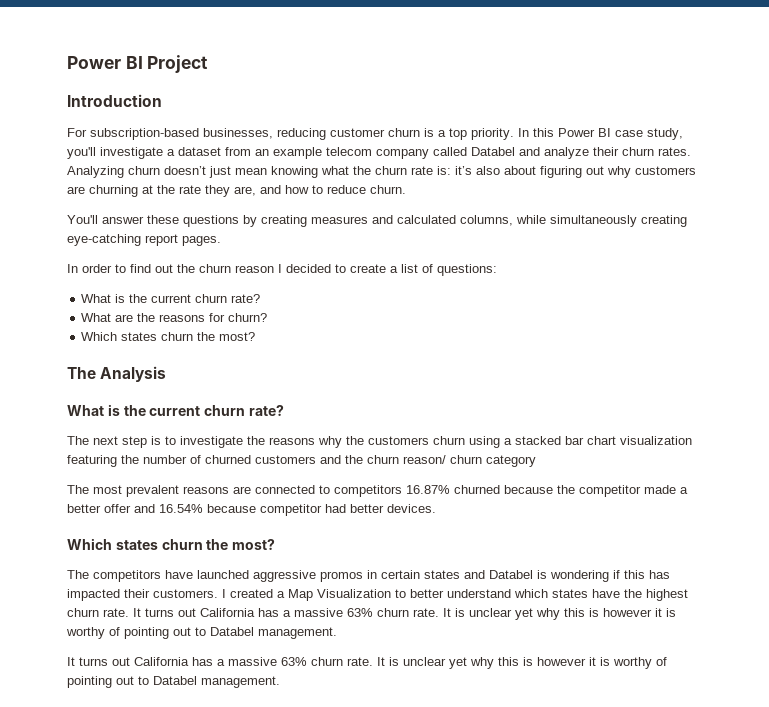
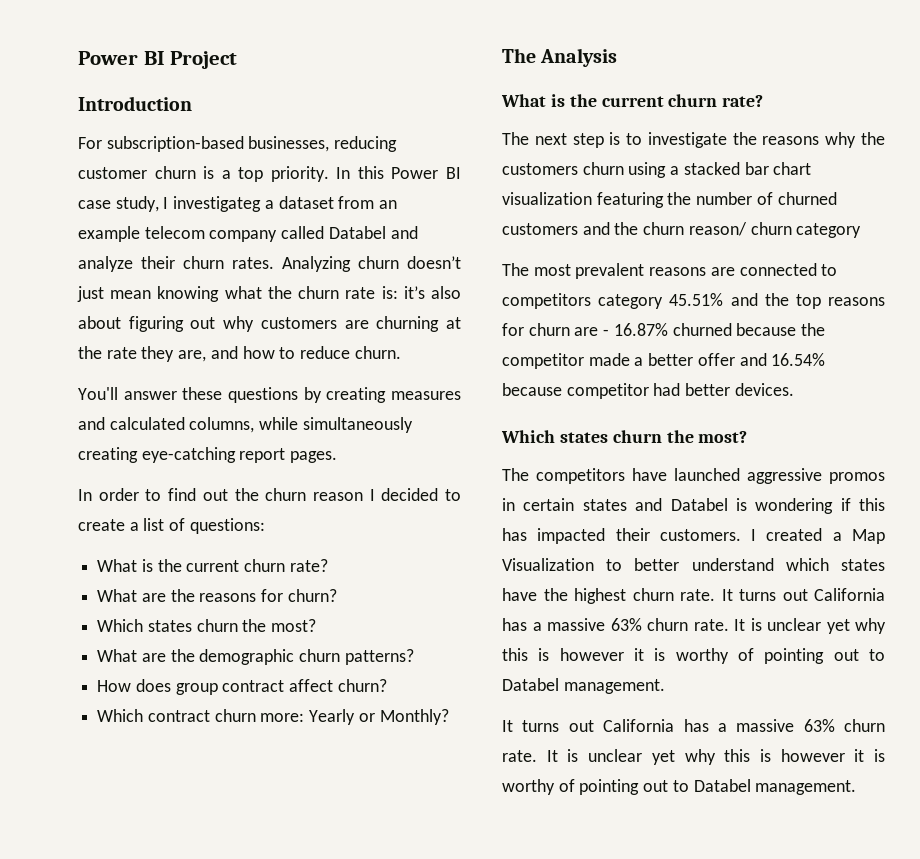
- In this Power BI case study, you'll investigate a dataset from an example telecom company called Databel and analyze their churn rates.
+ In this Power BI case study, I investigateg a dataset from an example telecom company called Databel and analyze their churn rates.
+ What are the demographic churn patterns?
+ How does group contract affect churn?
+ Which contract churn more: Yearly or Monthly?
- The most prevalent reasons are connected to competitors 16.87% churned because the competitor made a better offer and 16.54% because competitor had better devices.
+ The most prevalent reasons are connected to competitors category 45.51% and the top reasons for churn are - 16.87% churned because the competitor made a better offer and 16.54% because competitor had better devices.

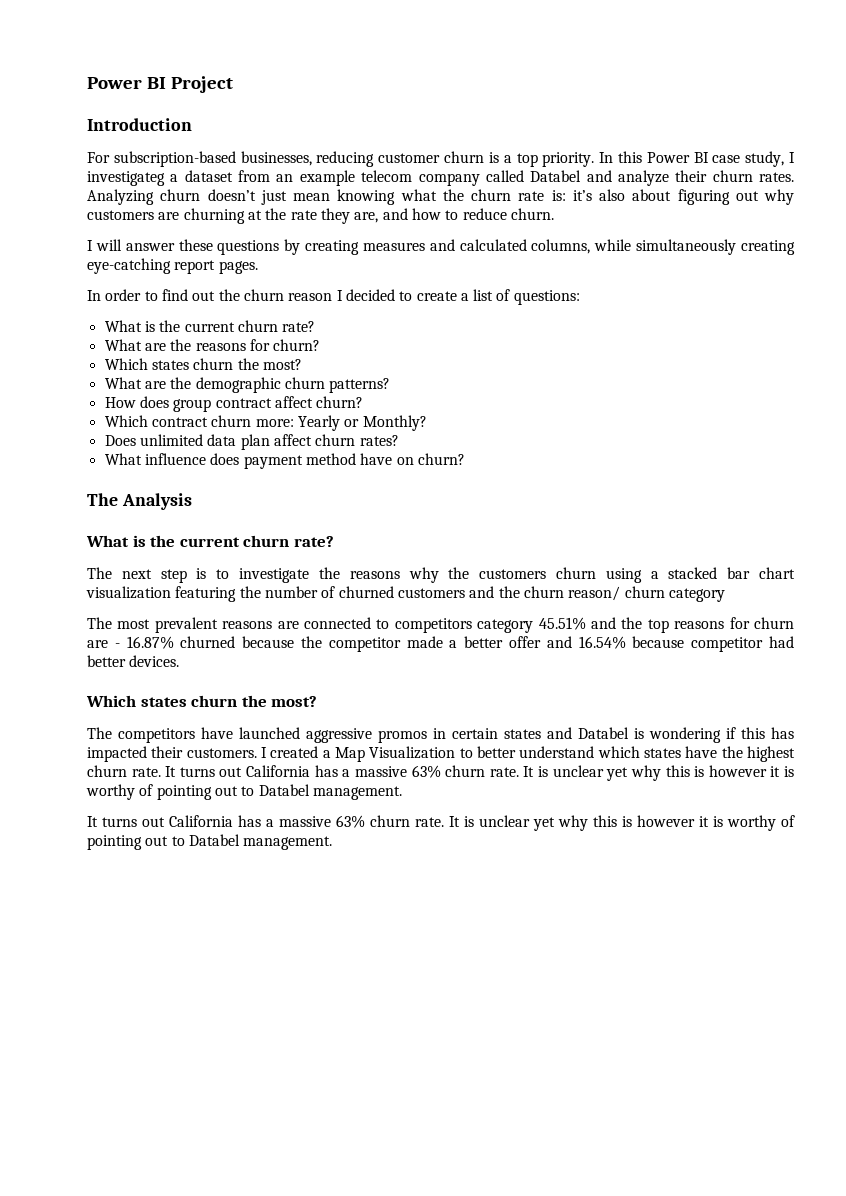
- You'll answer these questions by creating measures and calculated columns, while simultaneously creating eye-catching report pages.
+ I will answer these questions by creating measures and calculated columns, while simultaneously creating eye-catching report pages.
+ Does unlimited data plan affect churn rates?
+ What influence does payment method have on churn?

